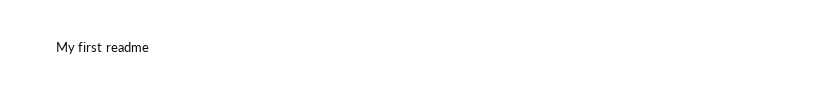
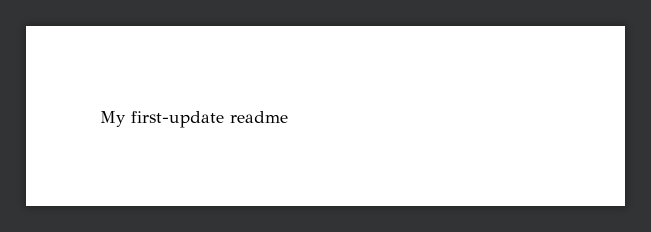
- My first readme
+ My first-update readme

